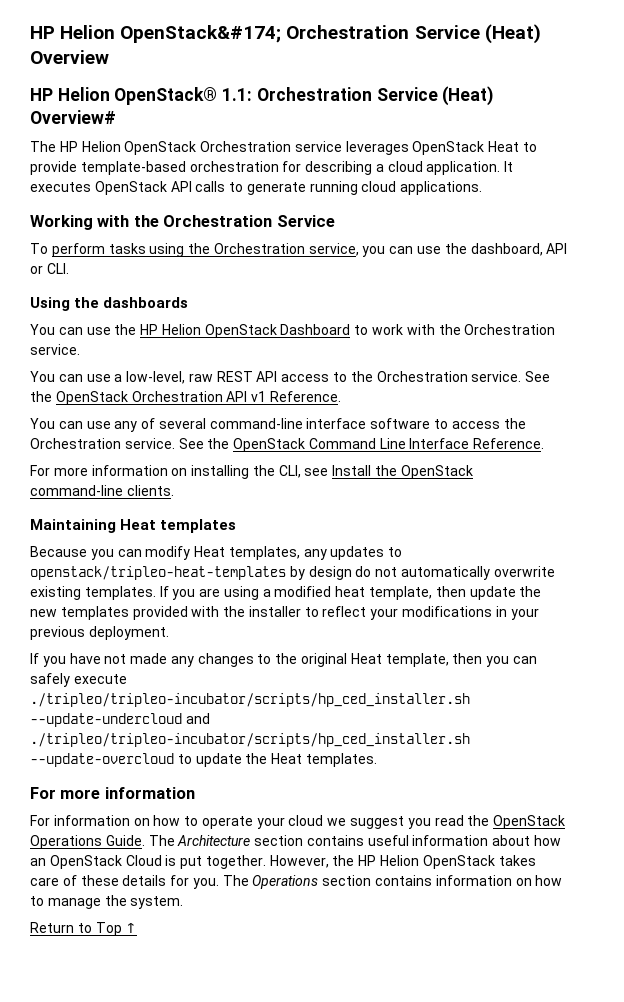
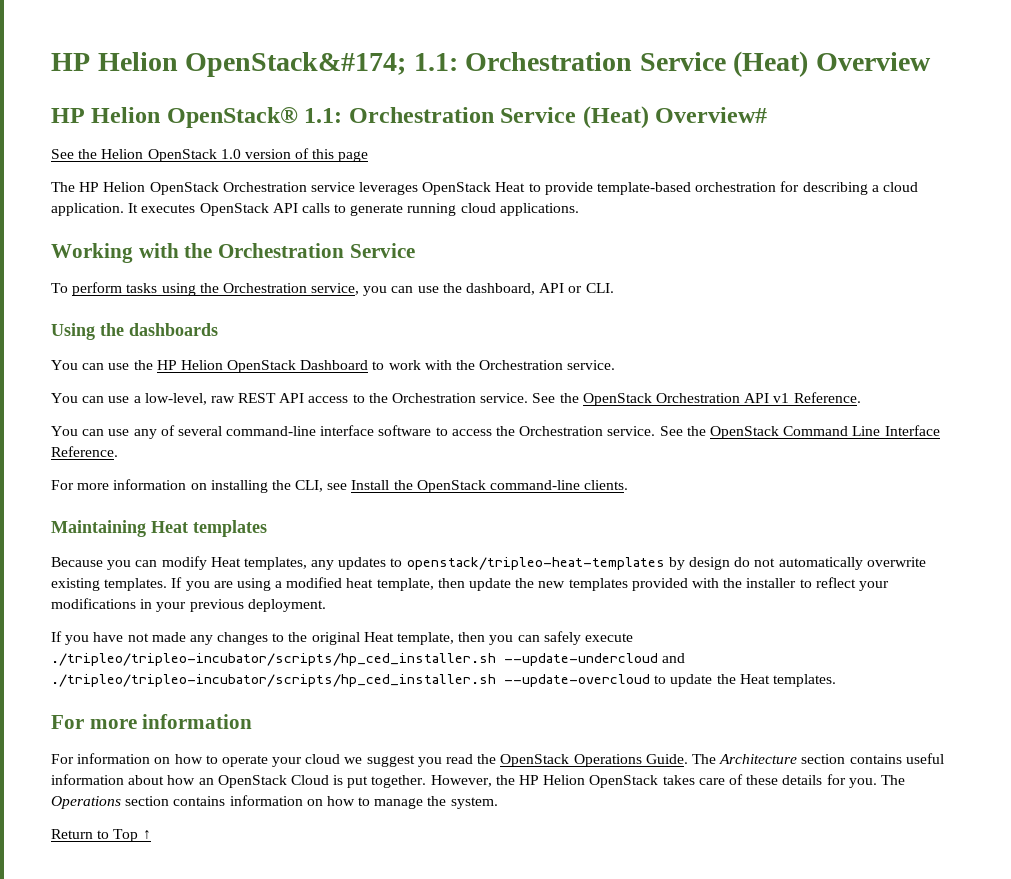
- HP Helion OpenStack&#174; Orchestration Service (Heat) Overview
+ HP Helion OpenStack&#174; 1.1: Orchestration Service (Heat) Overview
+ See the Helion OpenStack 1.0 version of this page

